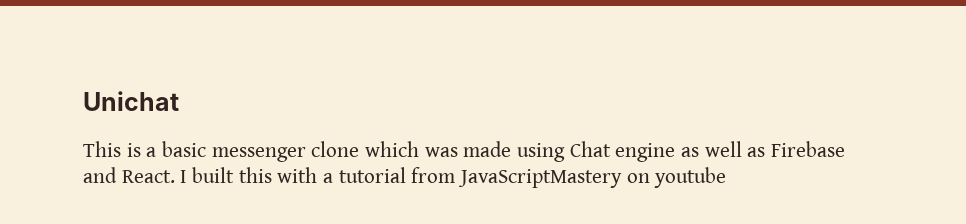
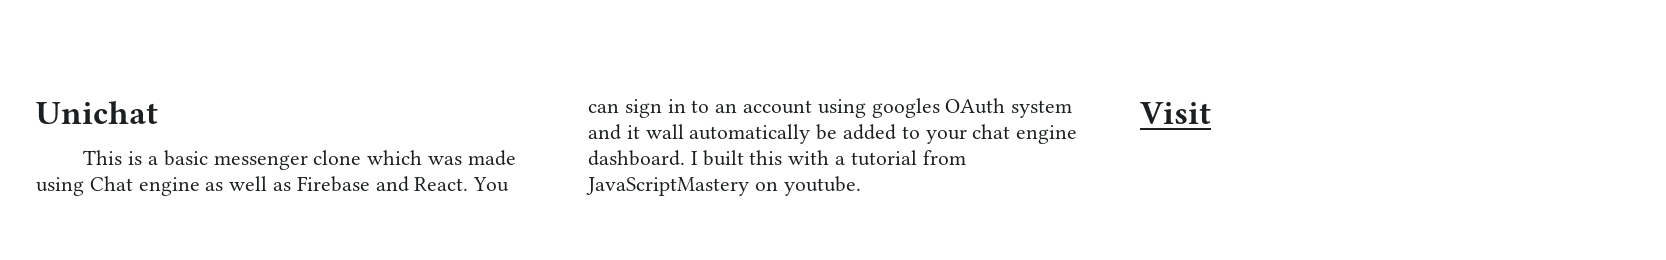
+ You can sign in to an account using googles OAuth system and it wall automatically be added to your chat engine dashboard.
- I built this with a tutorial from JavaScriptMastery on youtube
+ I built this with a tutorial from JavaScriptMastery on youtube.
+ Visit

